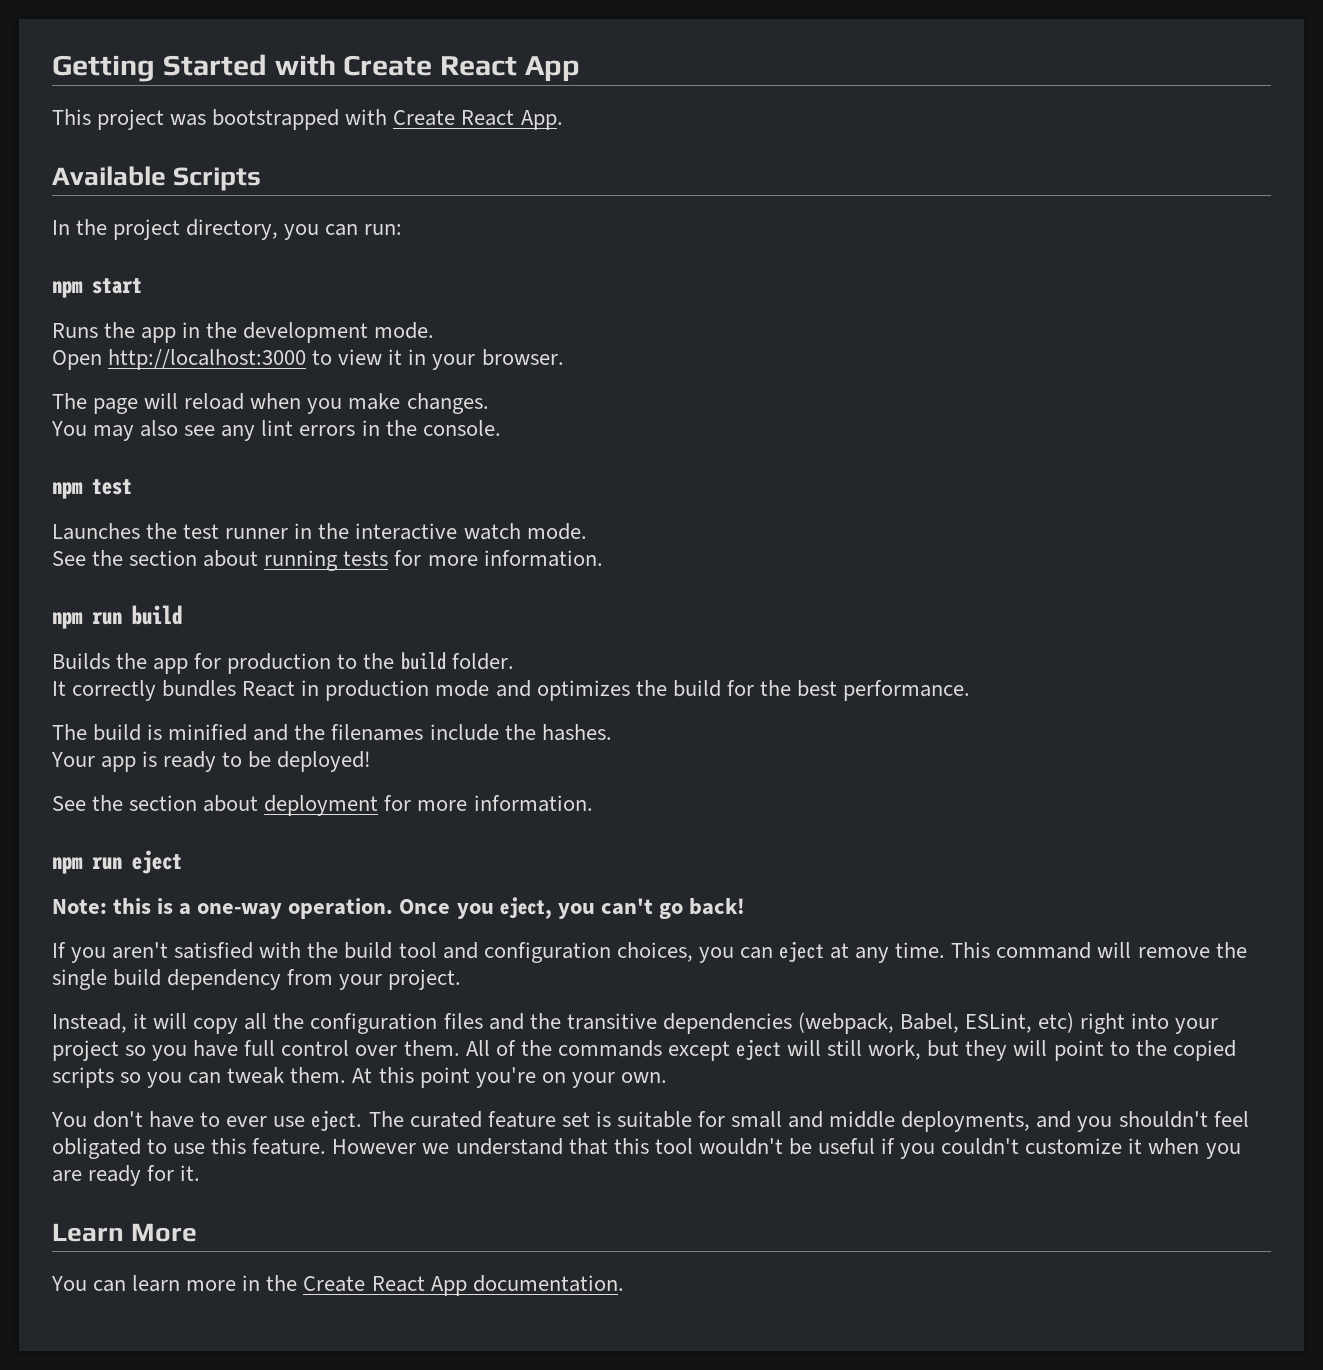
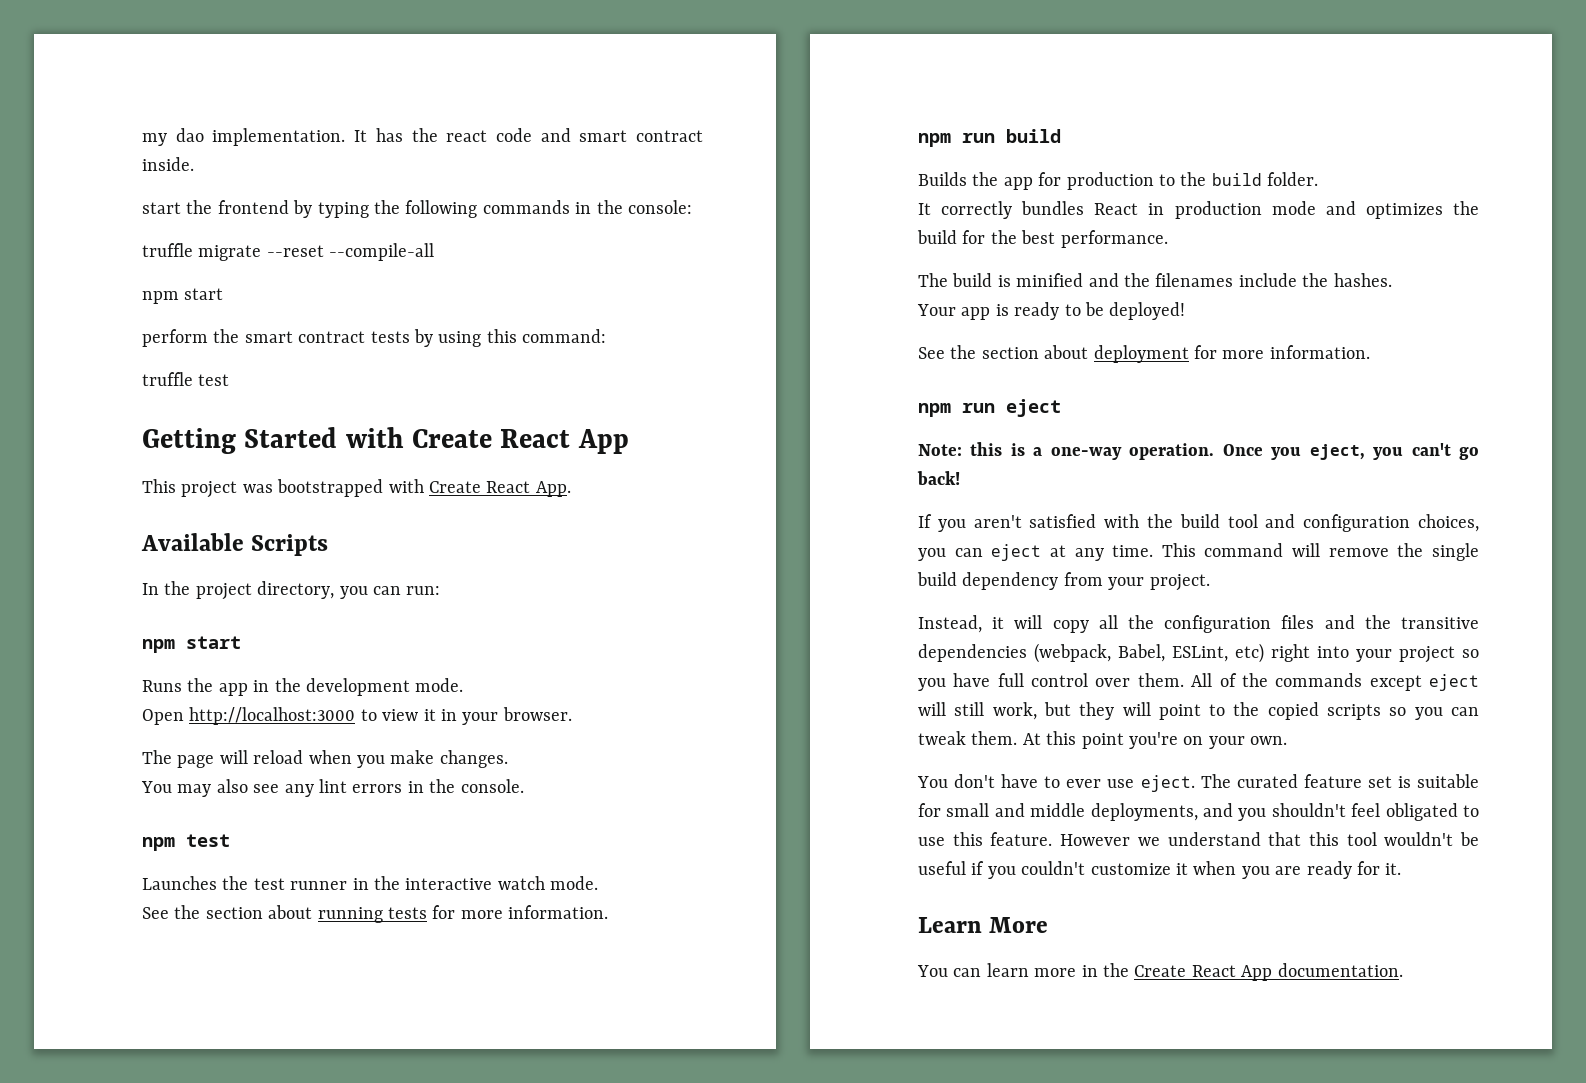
+ my dao implementation. It has the react code and smart contract inside.
+ start the frontend by typing the following commands in the console:
+ truffle migrate --reset --compile-all
+ npm start
+ perform the smart contract tests by using this command:
+ truffle test

